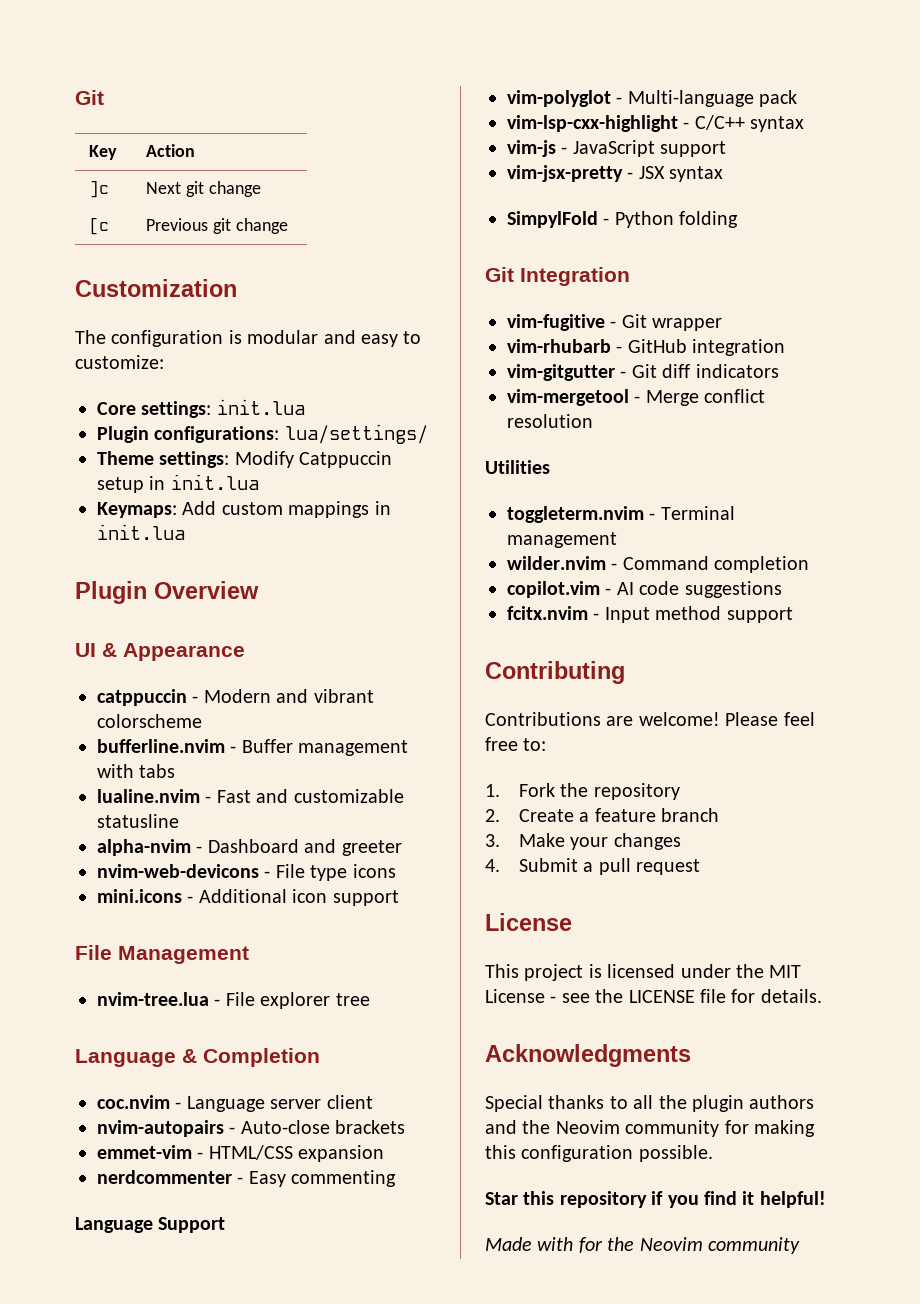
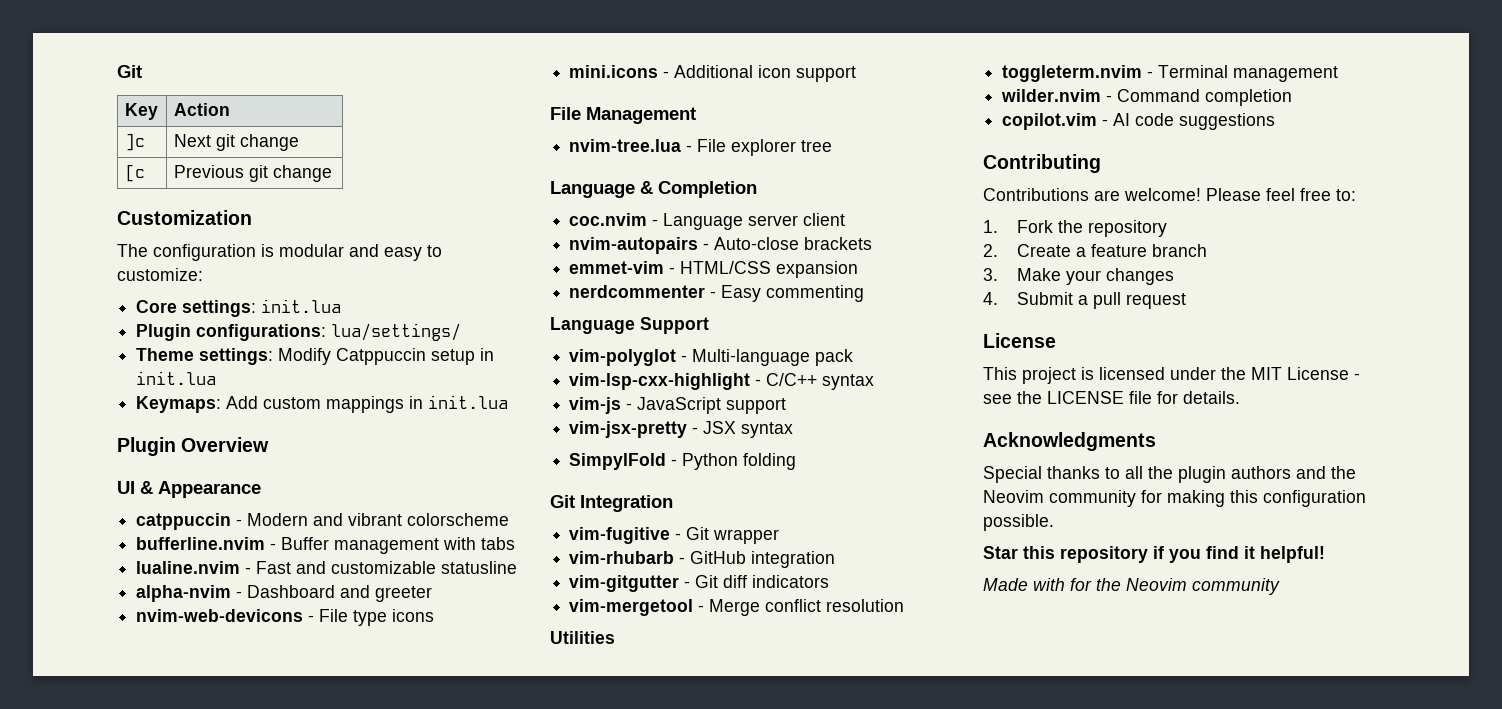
- fcitx.nvim - Input method support

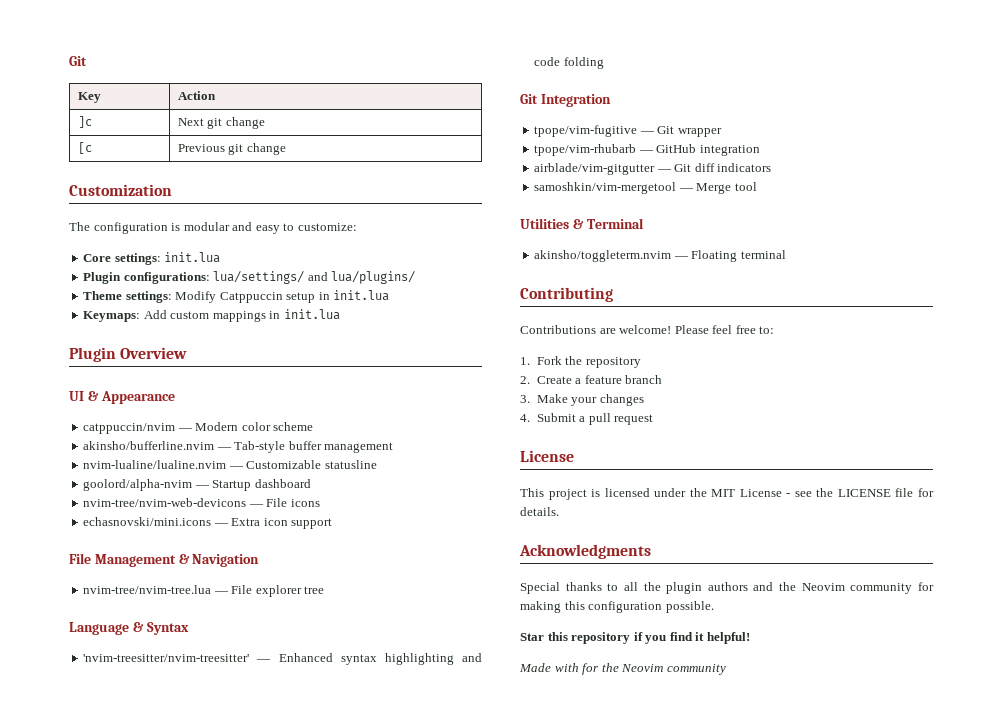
- Plugin configurations: lua/settings/
+ Plugin configurations: lua/settings/ and lua/plugins/
- catppuccin - Modern and vibrant colorscheme
- bufferline.nvim - Buffer management with tabs
- lualine.nvim - Fast and customizable statusline
- alpha-nvim - Dashboard and greeter
- nvim-web-devicons - File type icons
- mini.icons - Additional icon support
+ catppuccin/nvim — Modern color scheme
+ akinsho/bufferline.nvim — Tab-style buffer management
+ nvim-lualine/lualine.nvim — Customizable statusline
+ goolord/alpha-nvim — Startup dashboard
+ nvim-tree/nvim-web-devicons — File icons
+ echasnovski/mini.icons — Extra icon support
- File Management
- nvim-tree.lua - File explorer tree
+ File Management & Navigation
+ nvim-tree/nvim-tree.lua — File explorer tree
- Language & Completion
- coc.nvim - Language server client
- nvim-autopairs - Auto-close brackets
- emmet-vim - HTML/CSS expansion
- nerdcommenter - Easy commenting
- Language Support
- vim-polyglot - Multi-language pack
- vim-lsp-cxx-highlight - C/C++ syntax
- vim-js - JavaScript support
- vim-jsx-pretty - JSX syntax
- SimpylFold - Python folding
+ Language & Syntax
+ 'nvim-treesitter/nvim-treesitter' — Enhanced syntax highlighting and code folding
- vim-fugitive - Git wrapper
+ tpope/vim-fugitive — Git wrapper
- vim-rhubarb - GitHub integration
+ tpope/vim-rhubarb — GitHub integration
- vim-gitgutter - Git diff indicators
+ airblade/vim-gitgutter — Git diff indicators
- vim-mergetool - Merge conflict resolution
- Utilities
- toggleterm.nvim - Terminal management
- wilder.nvim - Command completion
- copilot.vim - AI code suggestions
+ samoshkin/vim-mergetool — Merge tool
+ Utilities & Terminal
+ akinsho/toggleterm.nvim — Floating terminal

